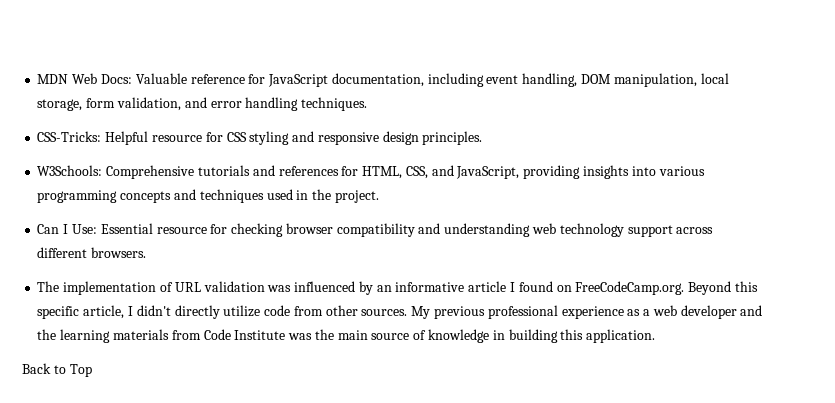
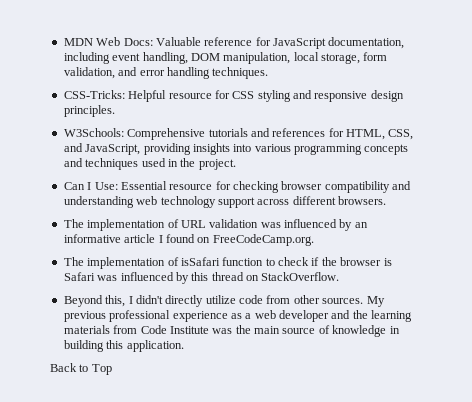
- The implementation of URL validation was influenced by an informative article I found on FreeCodeCamp.org. Beyond this specific article, I didn't directly utilize code from other sources.
+ The implementation of URL validation was influenced by an informative article I found on FreeCodeCamp.org.
+ The implementation of isSafari function to check if the browser is Safari was influenced by this thread on StackOverflow.
+ Beyond this, I didn't directly utilize code from other sources.

